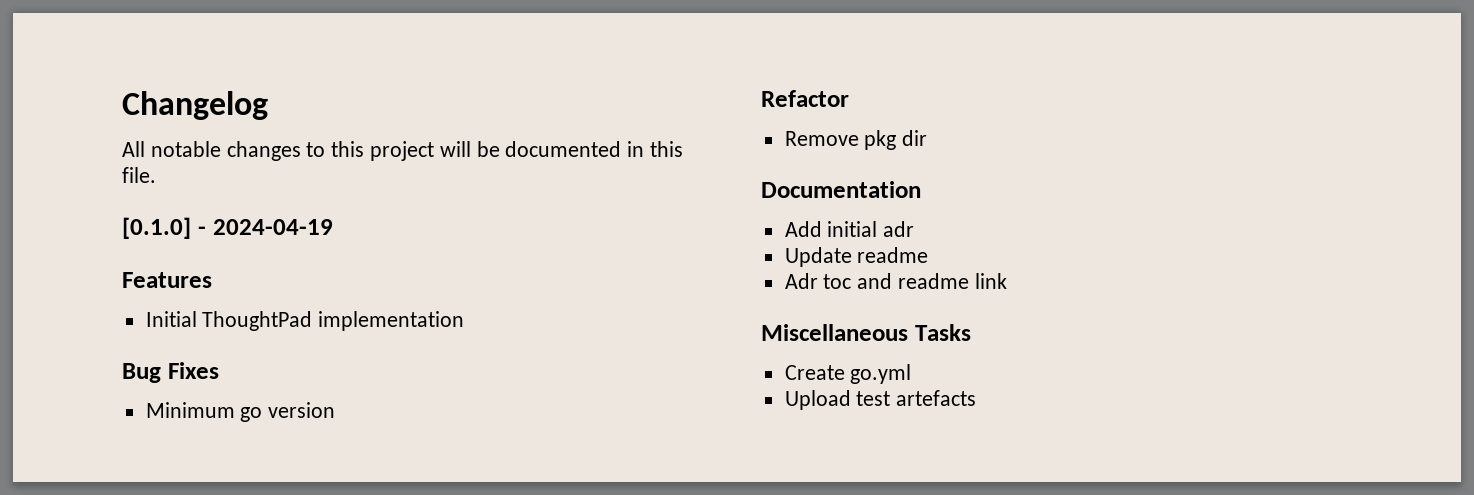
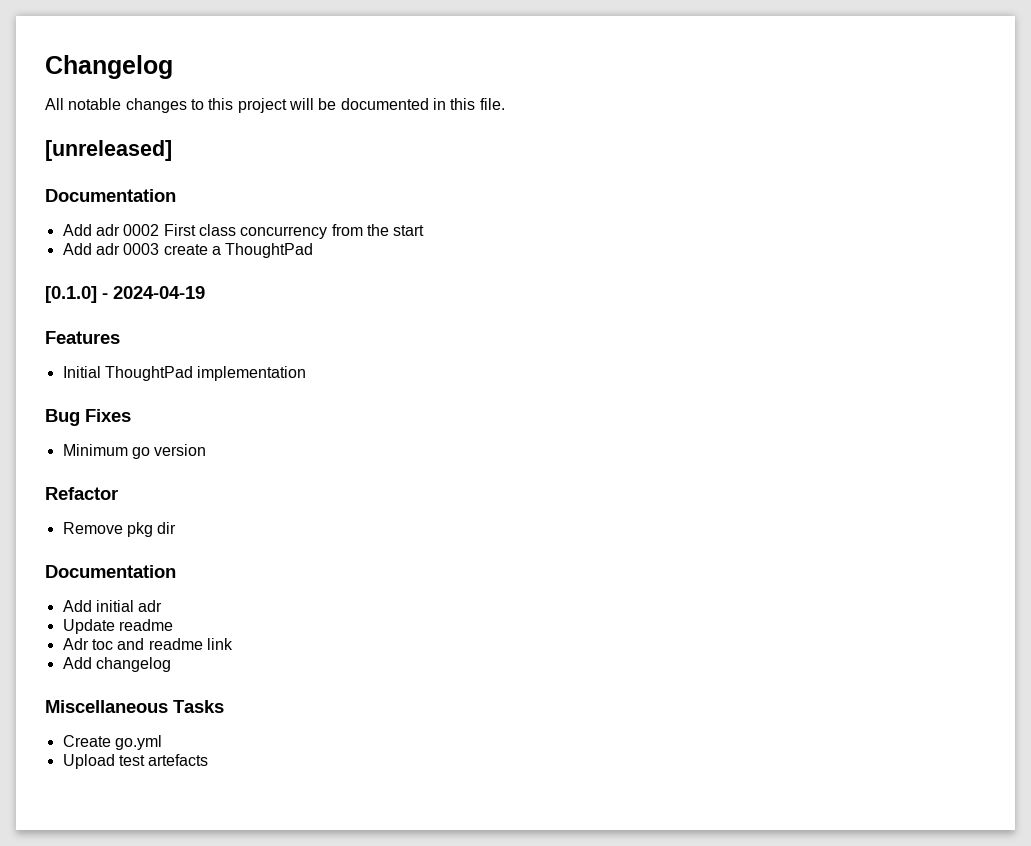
+ [unreleased]
+ Documentation
+ Add adr 0002 First class concurrency from the start
+ Add adr 0003 create a ThoughtPad
+ Add changelog

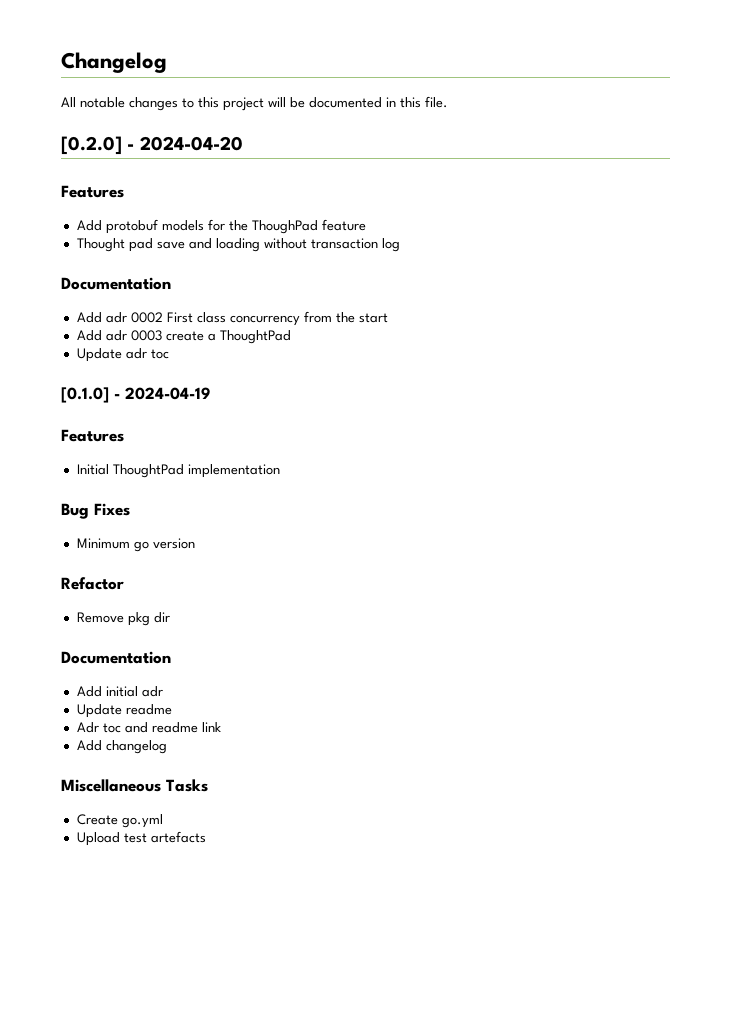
- [unreleased]
+ [0.2.0] - 2024-04-20
+ Features
+ Add protobuf models for the ThoughPad feature
+ Thought pad save and loading without transaction log
+ Update adr toc

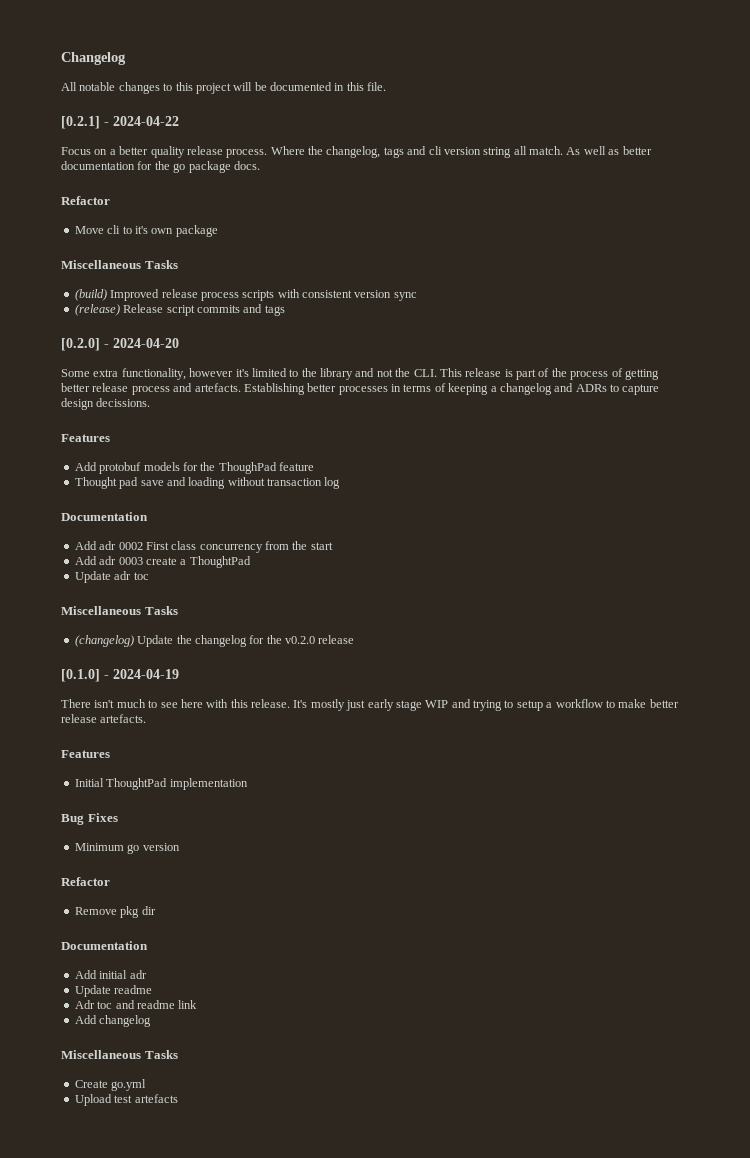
+ [0.2.1] - 2024-04-22
+ Focus on a better quality release process. Where the changelog, tags and cli version string all match. As well as better documentation for the go package docs.
+ Refactor
+ Move cli to it's own package
+ Miscellaneous Tasks
+ (build) Improved release process scripts with consistent version sync
+ (release) Release script commits and tags
  [0.2.0] - 2024-04-20
+ Some extra functionality, however it's limited to the library and not the CLI. This release is part of the process of getting better release process and artefacts. Establishing better processes in terms of keeping a changelog and ADRs to capture design decissions.
  Update adr toc
+ Miscellaneous Tasks
+ (changelog) Update the changelog for the v0.2.0 release
  [0.1.0] - 2024-04-19
+ There isn't much to see here with this release. It's mostly just early stage WIP and trying to setup a workflow to make better release artefacts.

